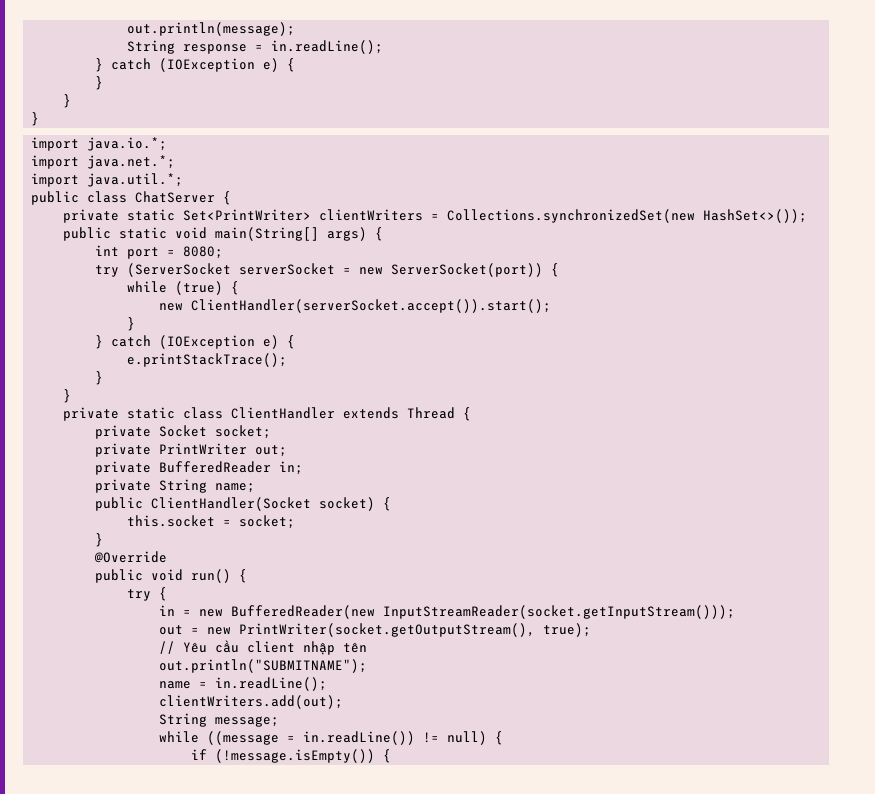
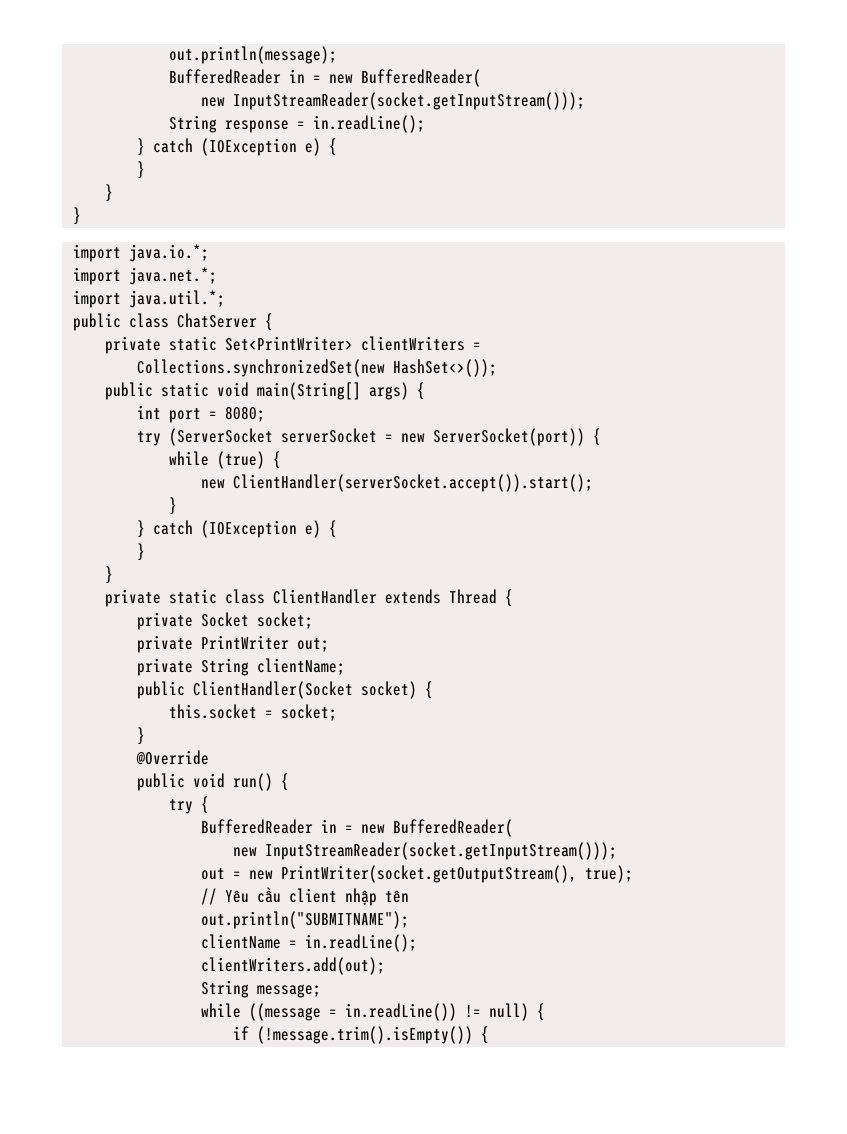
  out.println(message);
+ BufferedReader in = new BufferedReader(
+ new InputStreamReader(socket.getInputStream()));
- private static Set<PrintWriter> clientWriters = Collections.synchronizedSet(new HashSet<>());
+ private static Set<PrintWriter> clientWriters =
+ Collections.synchronizedSet(new HashSet<>());
- e.printStackTrace();
- private BufferedReader in;
- private String name;
+ private String clientName;
  try {
- in = new BufferedReader(new InputStreamReader(socket.getInputStream()));
+ BufferedReader in = new BufferedReader(
+ new InputStreamReader(socket.getInputStream()));
- name = in.readLine();
+ clientName = in.readLine();
- if (!message.isEmpty()) {
+ if (!message.trim().isEmpty()) {

